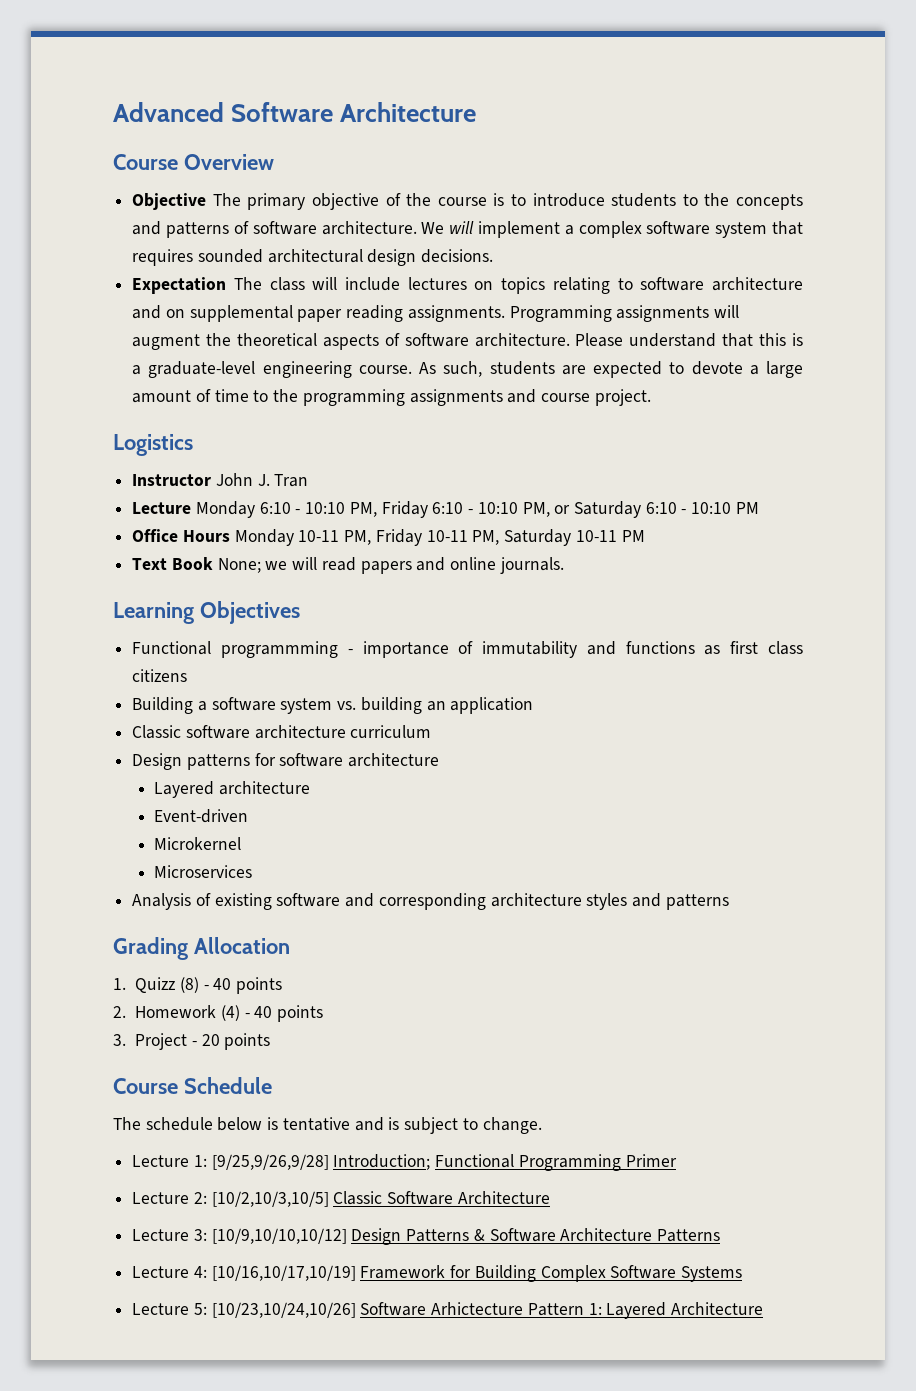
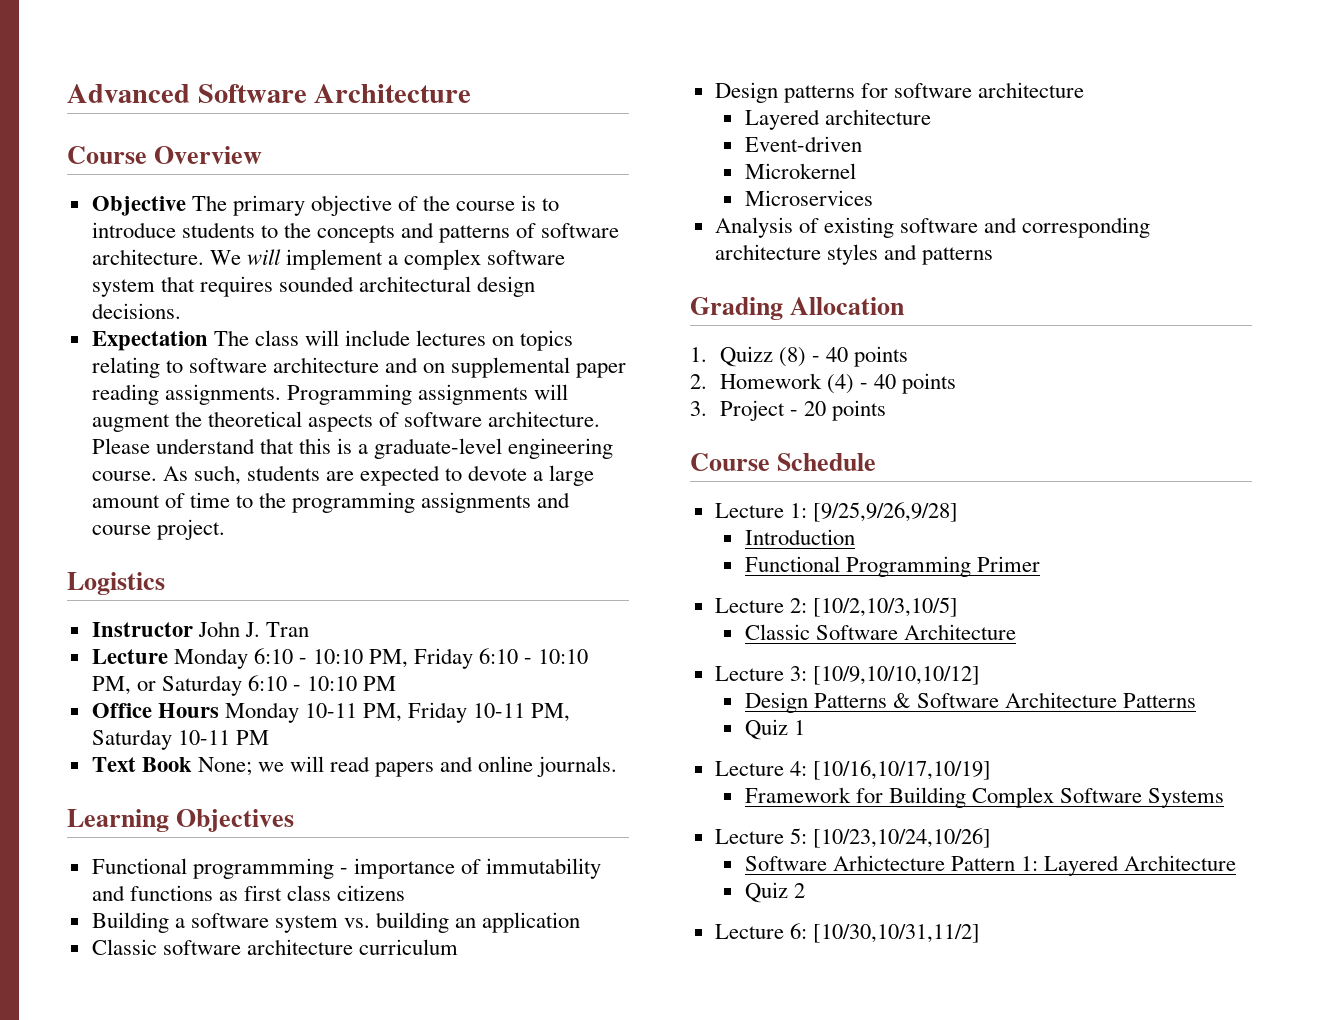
- The schedule below is tentative and is subject to change.
- Lecture 1: [9/25,9/26,9/28] Introduction; Functional Programming Primer
+ Lecture 1: [9/25,9/26,9/28]
+ Introduction
+ Functional Programming Primer
- Lecture 2: [10/2,10/3,10/5] Classic Software Architecture
+ Lecture 2: [10/2,10/3,10/5]
+ Classic Software Architecture
- Lecture 3: [10/9,10/10,10/12] Design Patterns & Software Architecture Patterns
+ Lecture 3: [10/9,10/10,10/12]
+ Design Patterns & Software Architecture Patterns
+ Quiz 1
- Lecture 4: [10/16,10/17,10/19] Framework for Building Complex Software Systems
+ Lecture 4: [10/16,10/17,10/19]
+ Framework for Building Complex Software Systems
- Lecture 5: [10/23,10/24,10/26] Software Arhictecture Pattern 1: Layered Architecture
+ Lecture 5: [10/23,10/24,10/26]
+ Software Arhictecture Pattern 1: Layered Architecture
+ Quiz 2
+ Lecture 6: [10/30,10/31,11/2]

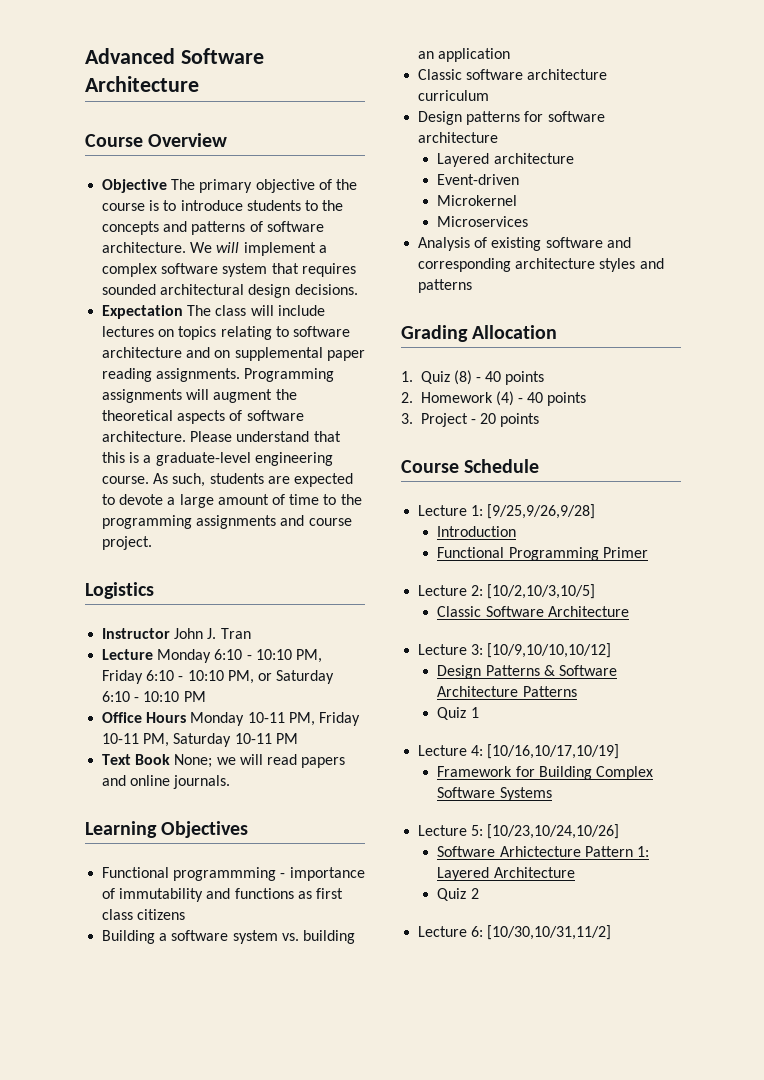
- 1. Quizz (8) - 40 points
+ 1. Quiz (8) - 40 points

